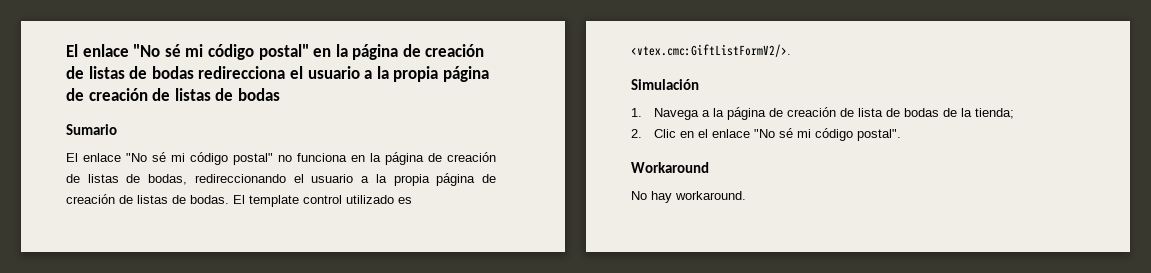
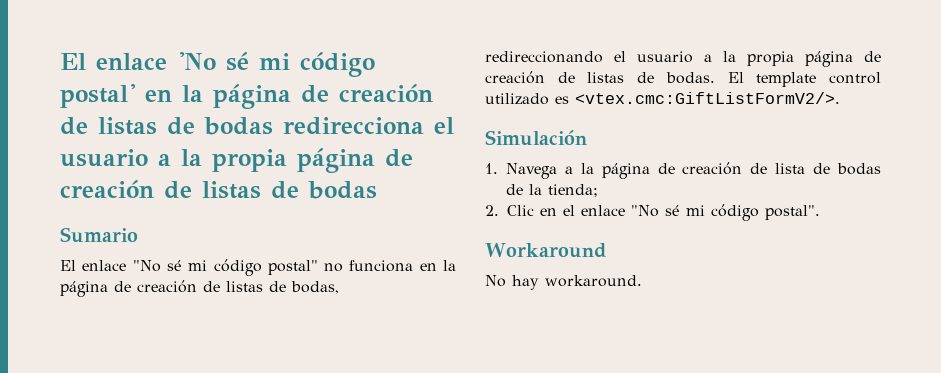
- El enlace "No sé mi código postal" en la página de creación de listas de bodas redirecciona el usuario a la propia página de creación de listas de bodas
+ El enlace 'No sé mi código postal' en la página de creación de listas de bodas redirecciona el usuario a la propia página de creación de listas de bodas

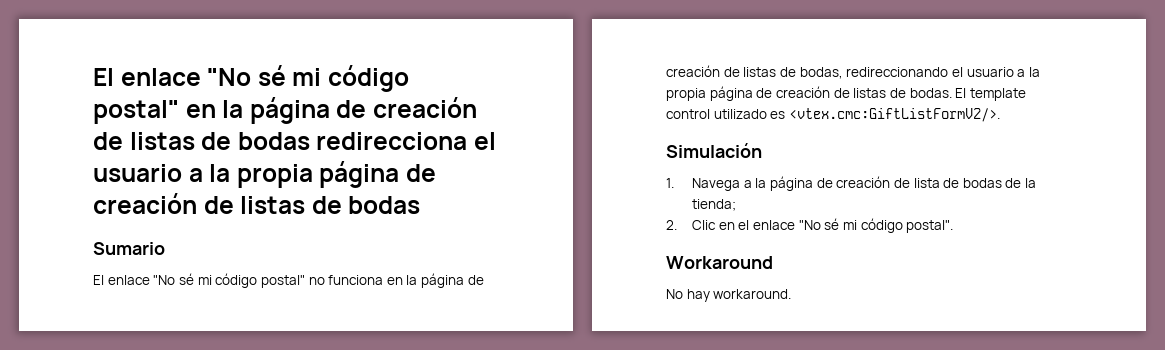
- El enlace 'No sé mi código postal' en la página de creación de listas de bodas redirecciona el usuario a la propia página de creación de listas de bodas
+ El enlace "No sé mi código postal" en la página de creación de listas de bodas redirecciona el usuario a la propia página de creación de listas de bodas

